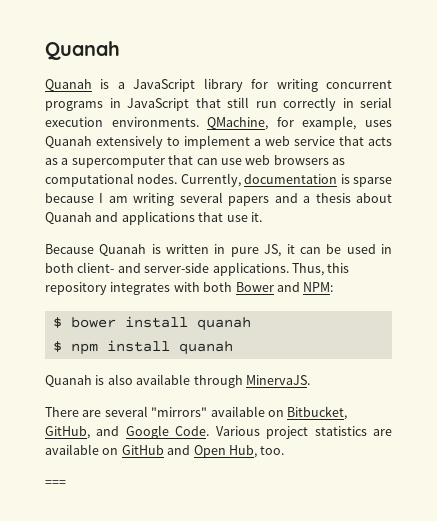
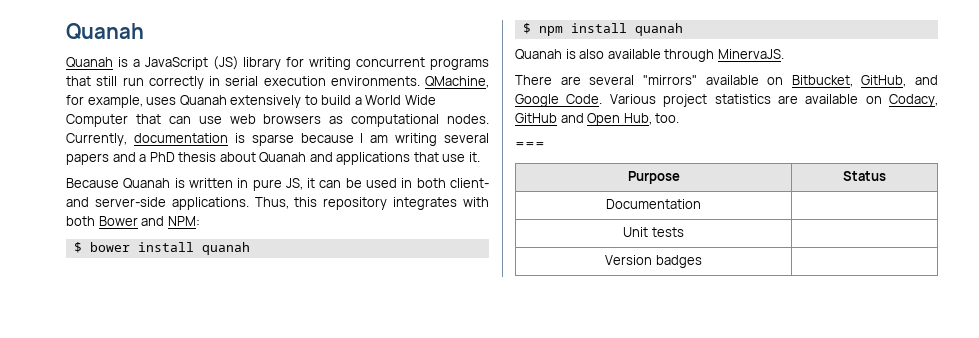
- Quanah is a JavaScript library for writing concurrent programs in JavaScript that still run correctly in serial execution environments.
+ Quanah is a JavaScript (JS) library for writing concurrent programs that still run correctly in serial execution environments.
- QMachine, for example, uses Quanah extensively to implement a web service that acts as a supercomputer that can use web browsers as computational nodes.
+ QMachine, for example, uses Quanah extensively to build a World Wide Computer that can use web browsers as computational nodes.
- Currently, documentation is sparse because I am writing several papers and a thesis about Quanah and applications that use it.
+ Currently, documentation is sparse because I am writing several papers and a PhD thesis about Quanah and applications that use it.
- Various project statistics are available on GitHub and Open Hub, too.
+ Various project statistics are available on Codacy, GitHub and Open Hub, too.
+ Purpose | Status
+ Documentation |
+ Unit tests |
+ Version badges |

